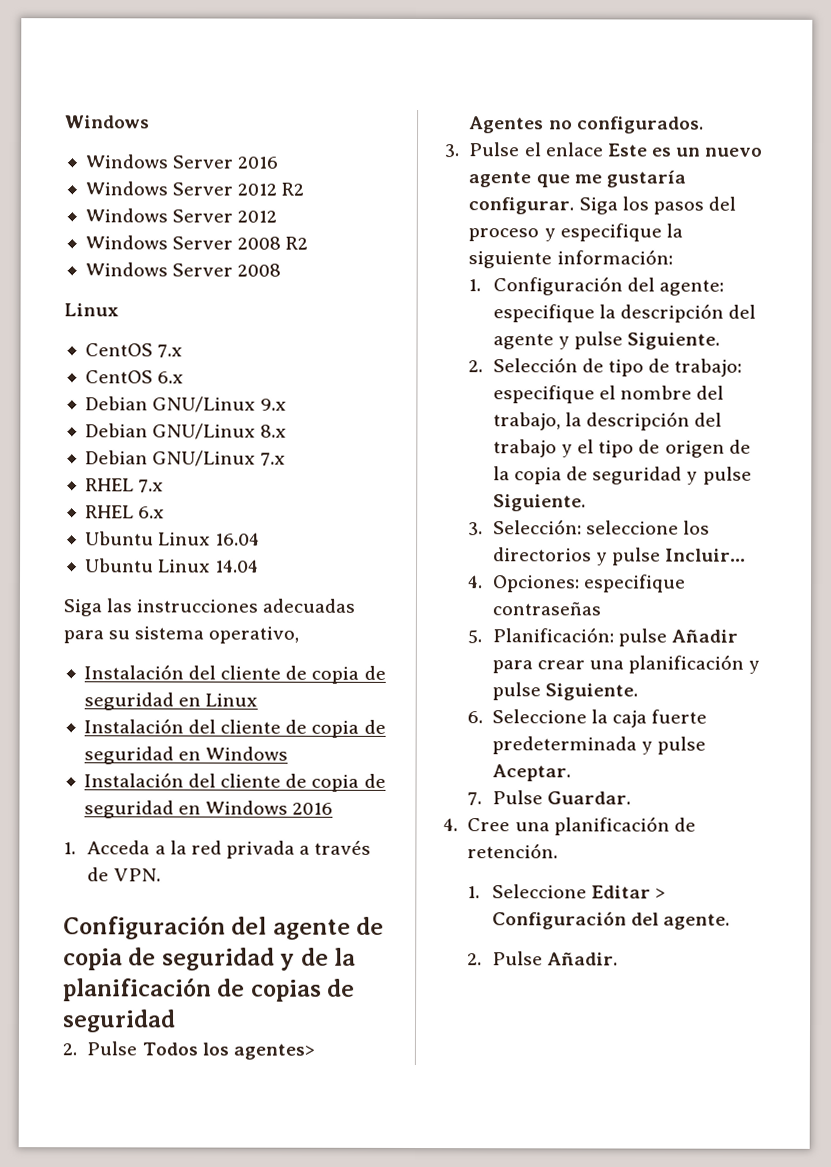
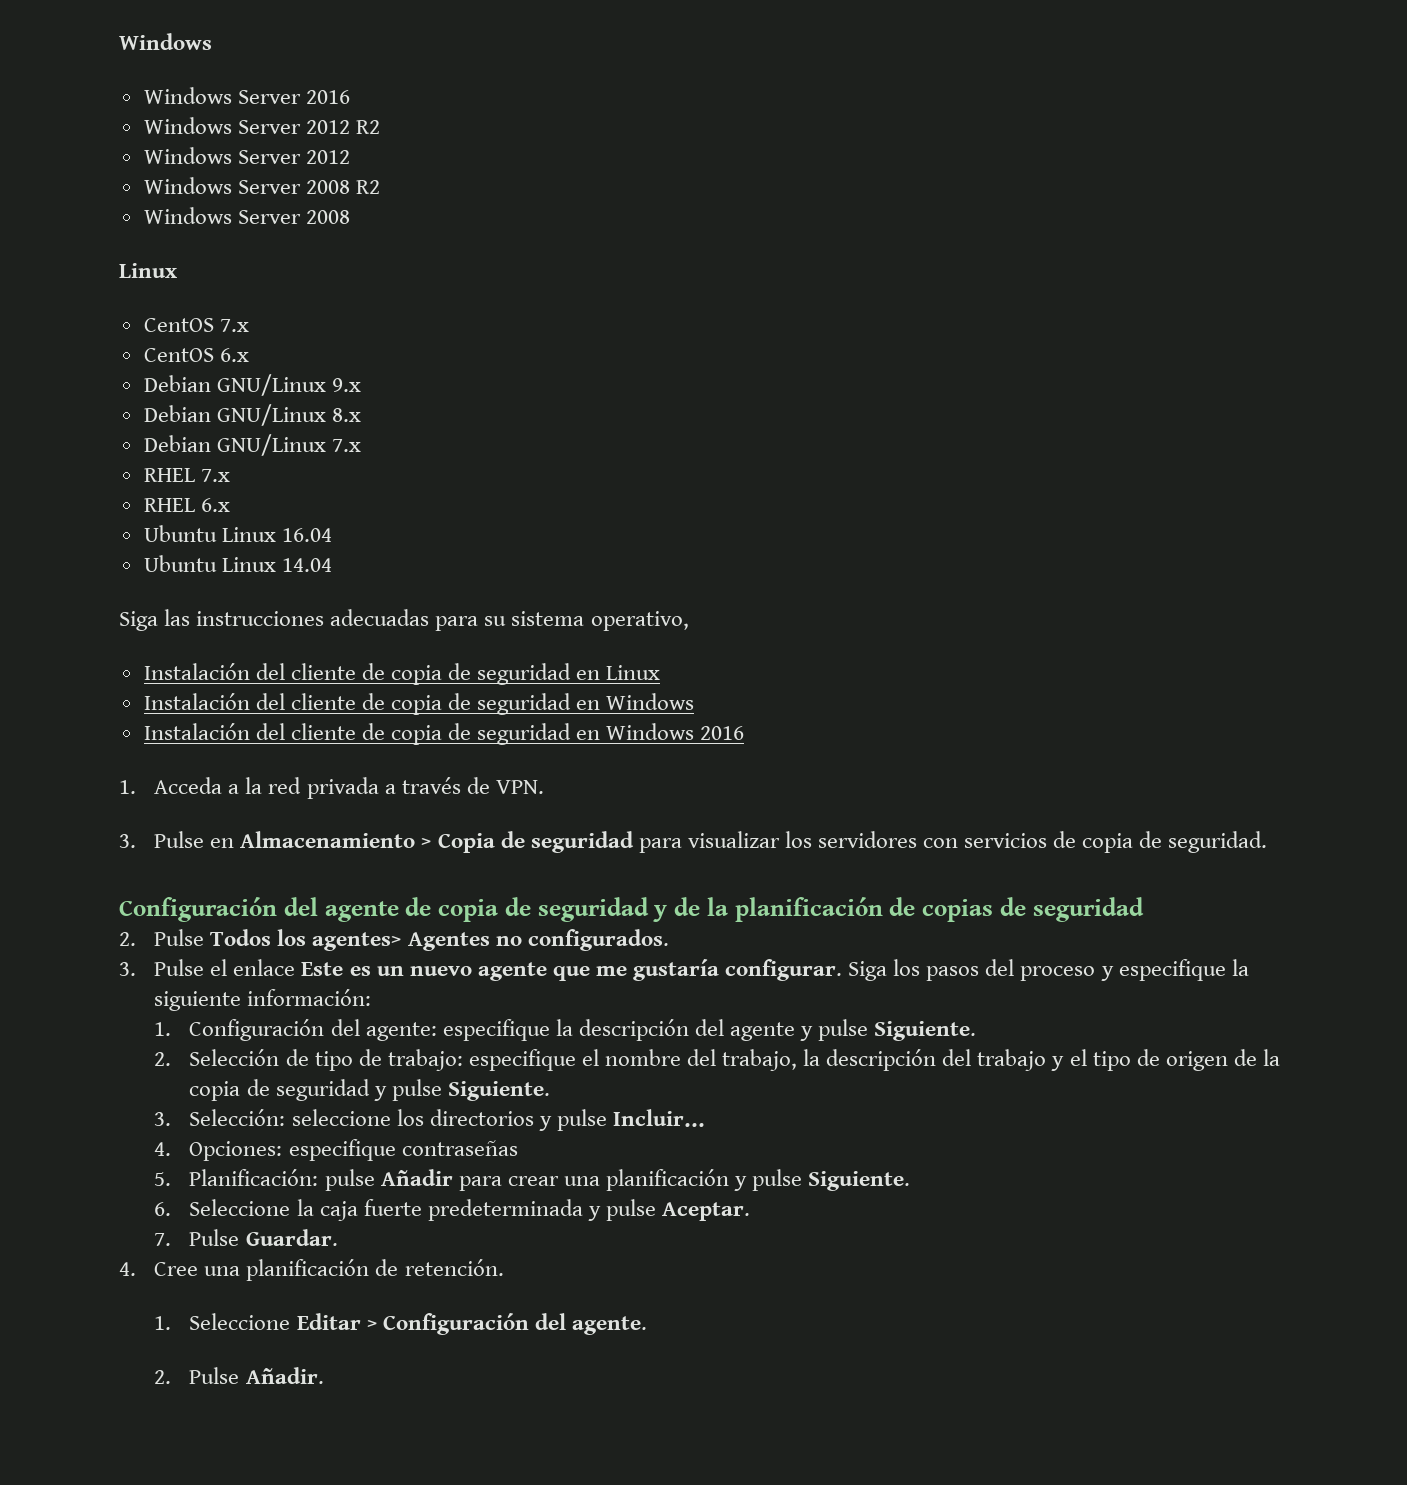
+ 3. Pulse en Almacenamiento > Copia de seguridad para visualizar los servidores con servicios de copia de seguridad.

